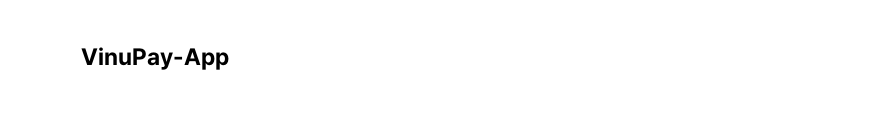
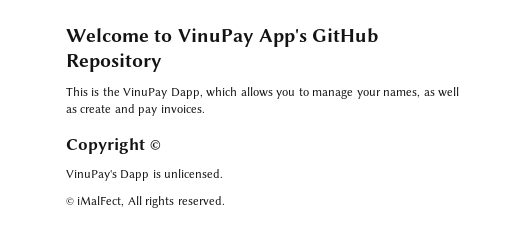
- VinuPay-App
+ Welcome to VinuPay App's GitHub Repository
+ This is the VinuPay Dapp, which allows you to manage your names, as well as create and pay invoices.
+ Copyright ©
+ VinuPay's Dapp is unlicensed.
+ © iMalFect, All rights reserved.

